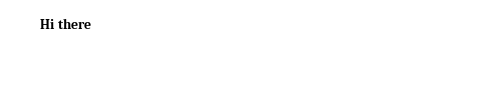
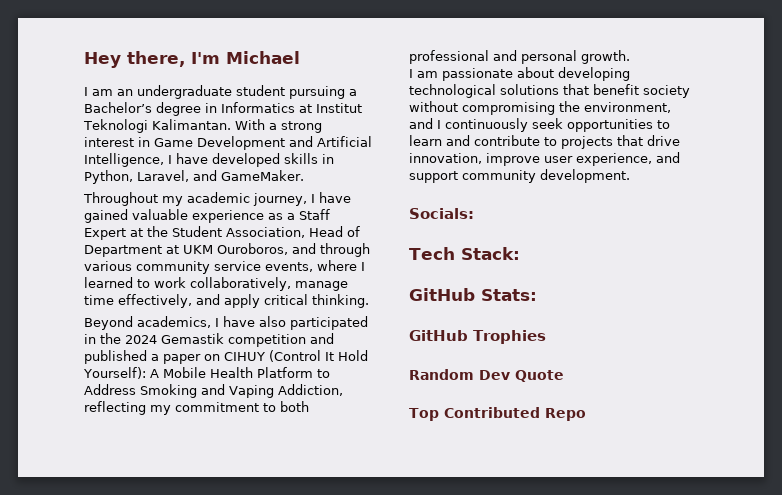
- Hi there
+ Hey there, I'm Michael
+ I am an undergraduate student pursuing a Bachelor’s degree in Informatics at Institut Teknologi Kalimantan. With a strong interest in Game Development and Artificial Intelligence, I have developed skills in Python, Laravel, and GameMaker.
+ Throughout my academic journey, I have gained valuable experience as a Staff Expert at the Student Association, Head of Department at UKM Ouroboros, and through various community service events, where I learned to work collaboratively, manage time effectively, and apply critical thinking.
+ Beyond academics, I have also participated in the 2024 Gemastik competition and published a paper on CIHUY (Control It Hold Yourself): A Mobile Health Platform to Address Smoking and Vaping Addiction, reflecting my commitment to both professional and personal growth.
+ I am passionate about developing technological solutions that benefit society without compromising the environment, and I continuously seek opportunities to learn and contribute to projects that drive innovation, improve user experience, and support community development.
+ Socials:
+ Tech Stack:
+ GitHub Stats:
+ GitHub Trophies
+ Random Dev Quote
+ Top Contributed Repo

